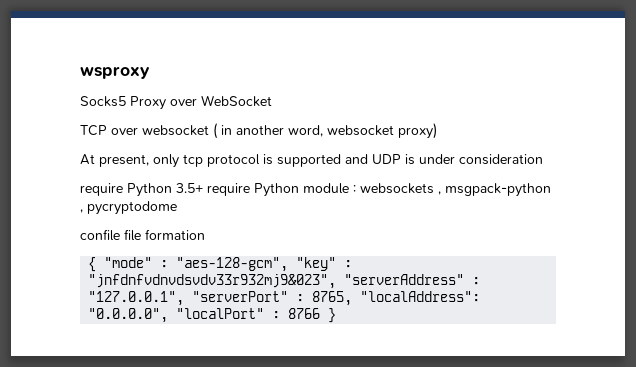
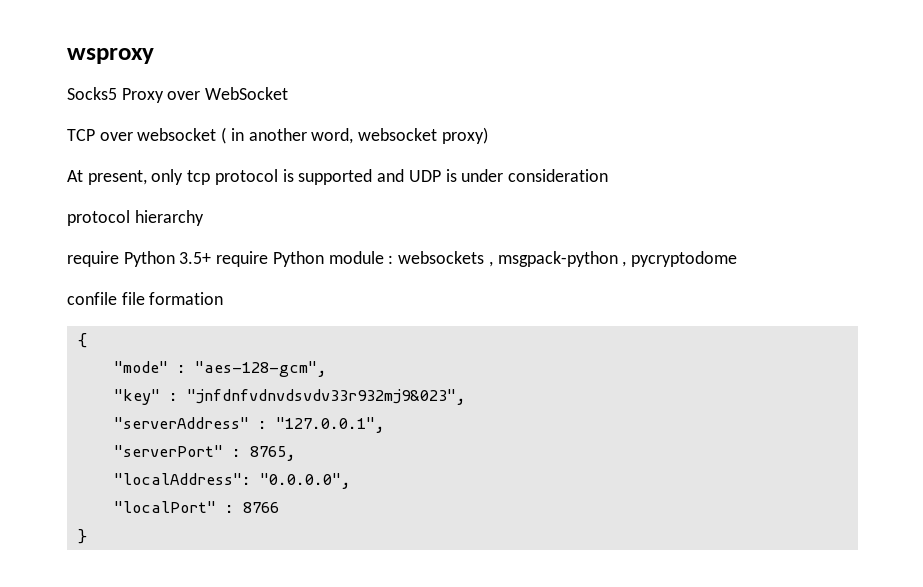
+ protocol hierarchy
- { "mode" : "aes-128-gcm", "key" : "jnfdnfvdnvdsvdv33r932mj9&023", "serverAddress" : "127.0.0.1", "serverPort" : 8765, "localAddress": "0.0.0.0", "localPort" : 8766 }
+ {
+ "mode" : "aes-128-gcm",
+ "key" : "jnfdnfvdnvdsvdv33r932mj9&023",
+ "serverAddress" : "127.0.0.1",
+ "serverPort" : 8765,
+ "localAddress": "0.0.0.0",
+ "localPort" : 8766
+ }

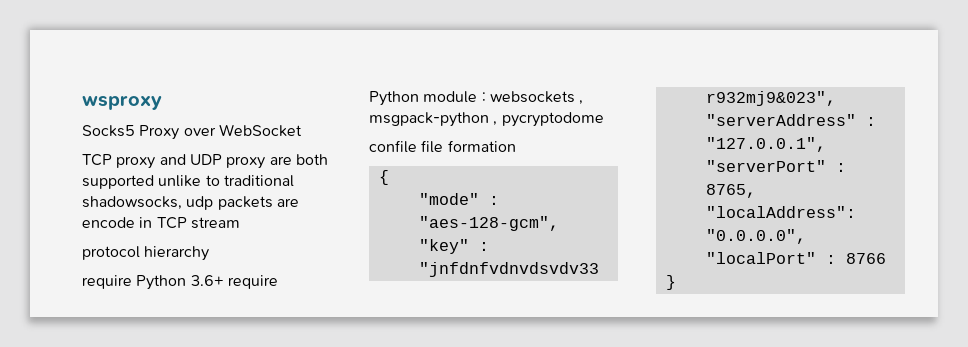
- TCP over websocket ( in another word, websocket proxy)
- At present, only tcp protocol is supported and UDP is under consideration
+ TCP proxy and UDP proxy are both supported unlike to traditional shadowsocks, udp packets are encode in TCP stream
- require Python 3.5+ require Python module : websockets , msgpack-python , pycryptodome
+ require Python 3.6+ require Python module : websockets , msgpack-python , pycryptodome

